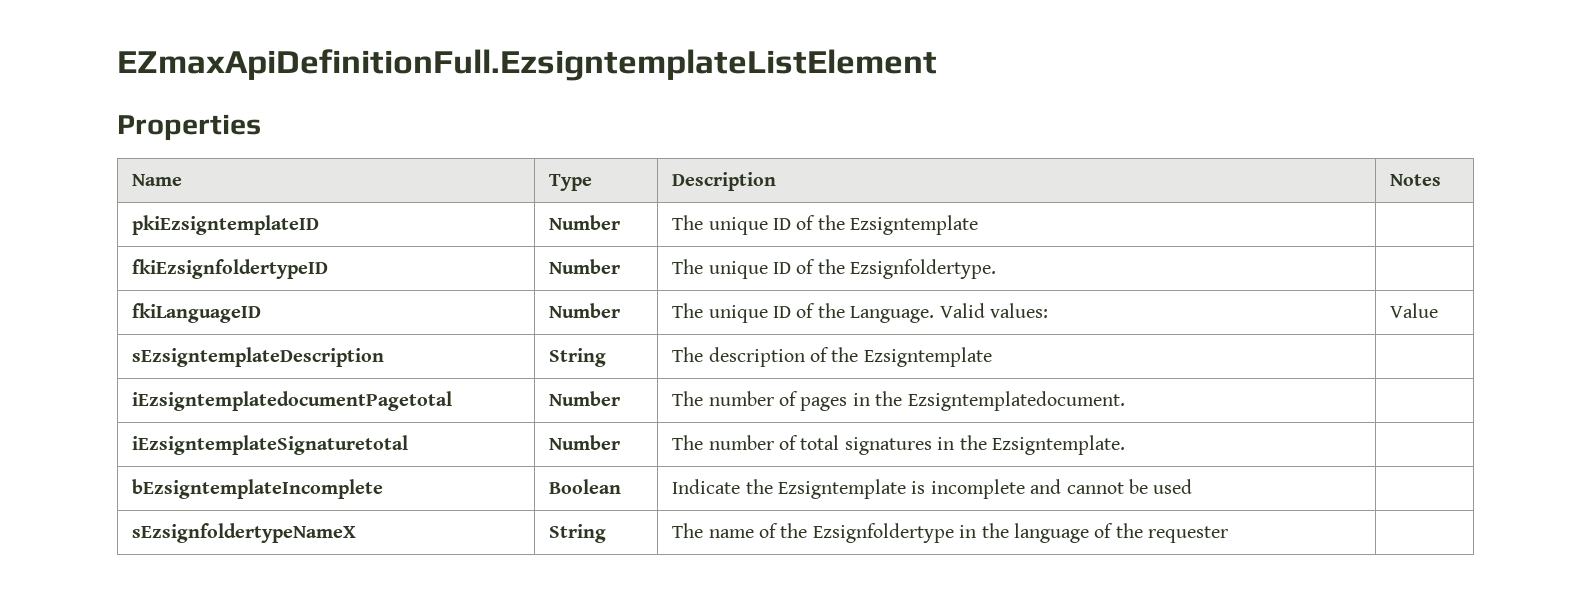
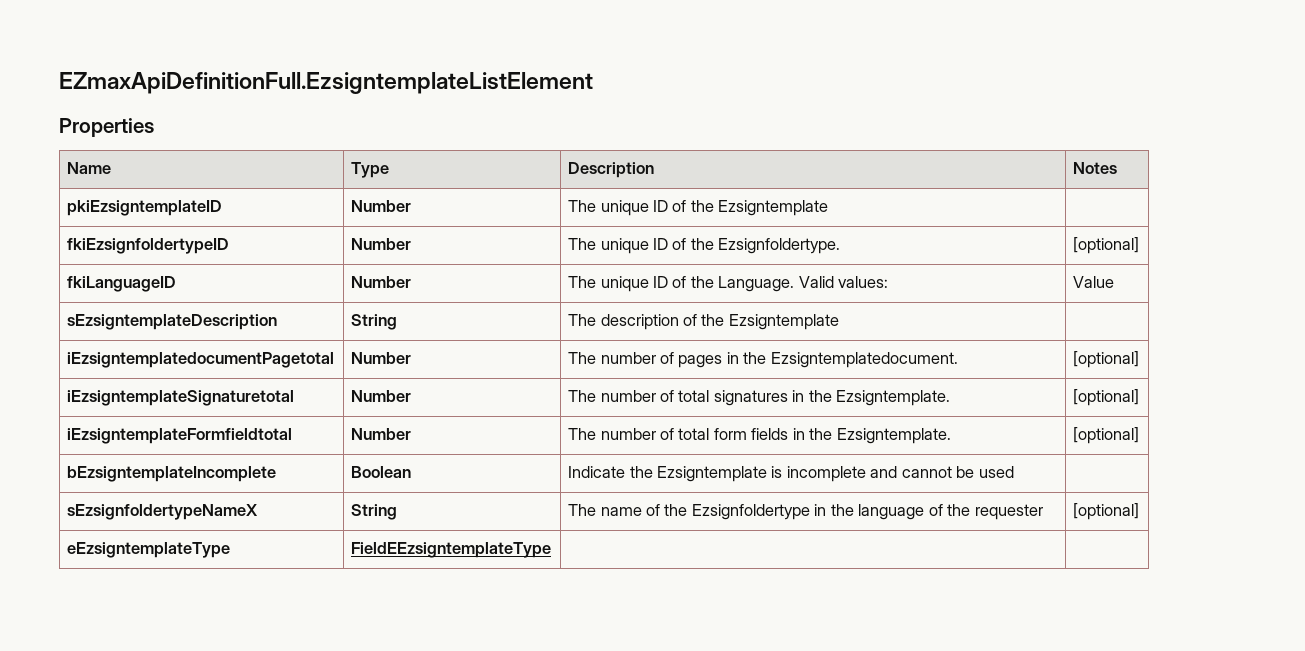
- fkiEzsignfoldertypeID | Number | The unique ID of the Ezsignfoldertype. |
+ fkiEzsignfoldertypeID | Number | The unique ID of the Ezsignfoldertype. | [optional]
- iEzsigntemplatedocumentPagetotal | Number | The number of pages in the Ezsigntemplatedocument. |
+ iEzsigntemplatedocumentPagetotal | Number | The number of pages in the Ezsigntemplatedocument. | [optional]
- iEzsigntemplateSignaturetotal | Number | The number of total signatures in the Ezsigntemplate. |
+ iEzsigntemplateSignaturetotal | Number | The number of total signatures in the Ezsigntemplate. | [optional]
+ iEzsigntemplateFormfieldtotal | Number | The number of total form fields in the Ezsigntemplate. | [optional]
- sEzsignfoldertypeNameX | String | The name of the Ezsignfoldertype in the language of the requester |
+ sEzsignfoldertypeNameX | String | The name of the Ezsignfoldertype in the language of the requester | [optional]
+ eEzsigntemplateType | FieldEEzsigntemplateType | |

